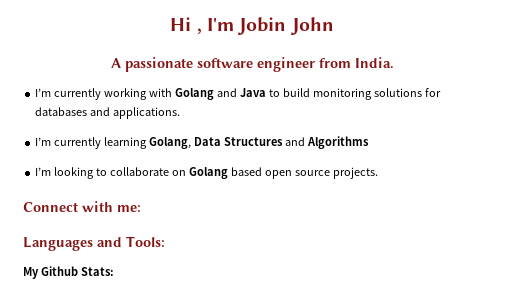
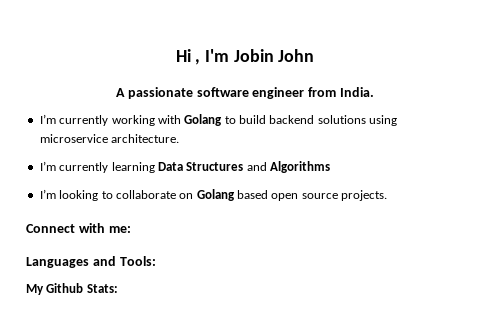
- I’m currently working with Golang and Java to build monitoring solutions for databases and applications.
+ I’m currently working with Golang to build backend solutions using microservice architecture.
- I’m currently learning Golang, Data Structures and Algorithms
+ I’m currently learning Data Structures and Algorithms

